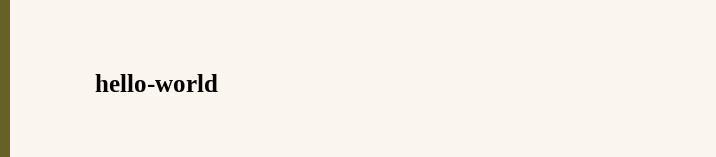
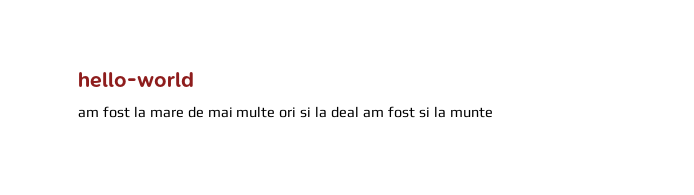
+ am fost la mare de mai multe ori si la deal am fost si la munte

